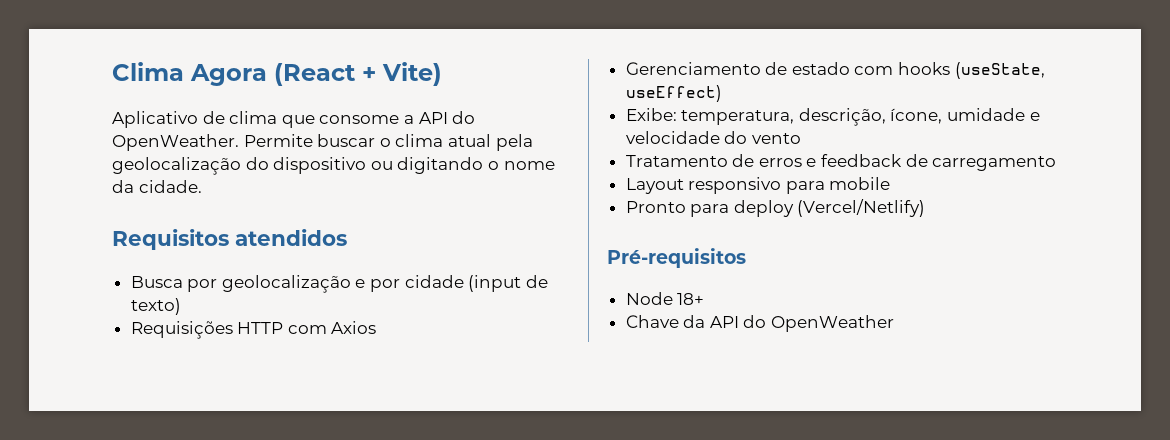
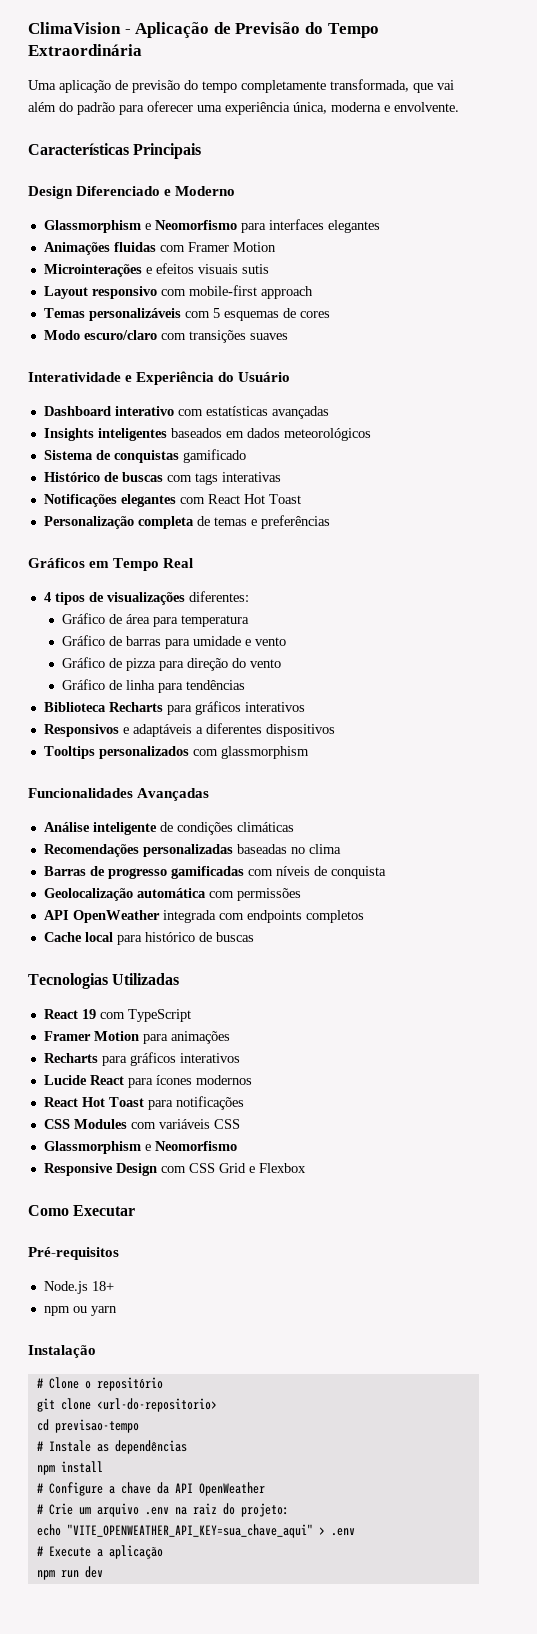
- Clima Agora (React + Vite)
- Aplicativo de clima que consome a API do OpenWeather. Permite buscar o clima atual pela geolocalização do dispositivo ou digitando o nome da cidade.
- Requisitos atendidos
- Busca por geolocalização e por cidade (input de texto)
- Requisições HTTP com Axios
- Gerenciamento de estado com hooks (useState, useEffect)
- Exibe: temperatura, descrição, ícone, umidade e velocidade do vento
- Tratamento de erros e feedback de carregamento
- Layout responsivo para mobile
- Pronto para deploy (Vercel/Netlify)
+ ClimaVision - Aplicação de Previsão do Tempo Extraordinária
+ Uma aplicação de previsão do tempo completamente transformada, que vai além do padrão para oferecer uma experiência única, moderna e envolvente.
+ Características Principais
+ Design Diferenciado e Moderno
+ Glassmorphism e Neomorfismo para interfaces elegantes
+ Animações fluidas com Framer Motion
+ Microinterações e efeitos visuais sutis
+ Layout responsivo com mobile-first approach
+ Temas personalizáveis com 5 esquemas de cores
+ Modo escuro/claro com transições suaves
+ Interatividade e Experiência do Usuário
+ Dashboard interativo com estatísticas avançadas
+ Insights inteligentes baseados em dados meteorológicos
+ Sistema de conquistas gamificado
+ Histórico de buscas com tags interativas
+ Notificações elegantes com React Hot Toast
+ Personalização completa de temas e preferências
+ Gráficos em Tempo Real
+ 4 tipos de visualizações diferentes:
+ Gráfico de área para temperatura
+ Gráfico de barras para umidade e vento
+ Gráfico de pizza para direção do vento
+ Gráfico de linha para tendências
+ Biblioteca Recharts para gráficos interativos
+ Responsivos e adaptáveis a diferentes dispositivos
+ Tooltips personalizados com glassmorphism
+ Funcionalidades Avançadas
+ Análise inteligente de condições climáticas
+ Recomendações personalizadas baseadas no clima
+ Barras de progresso gamificadas com níveis de conquista
+ Geolocalização automática com permissões
+ API OpenWeather integrada com endpoints completos
+ Cache local para histórico de buscas
+ Tecnologias Utilizadas
+ React 19 com TypeScript
+ Framer Motion para animações
+ Recharts para gráficos interativos
+ Lucide React para ícones modernos
+ React Hot Toast para notificações
+ CSS Modules com variáveis CSS
+ Glassmorphism e Neomorfismo
+ Responsive Design com CSS Grid e Flexbox
+ Como Executar
- Node 18+
+ Node.js 18+
- Chave da API do OpenWeather
+ npm ou yarn
+ Instalação
+ # Clone o repositório
+ git clone <url-do-repositorio>
+ cd previsao-tempo
+ # Instale as dependências
+ npm install
+ # Configure a chave da API OpenWeather
+ # Crie um arquivo .env na raiz do projeto:
+ echo "VITE_OPENWEATHER_API_KEY=sua_chave_aqui" > .env
+ # Execute a aplicação
+ npm run dev

